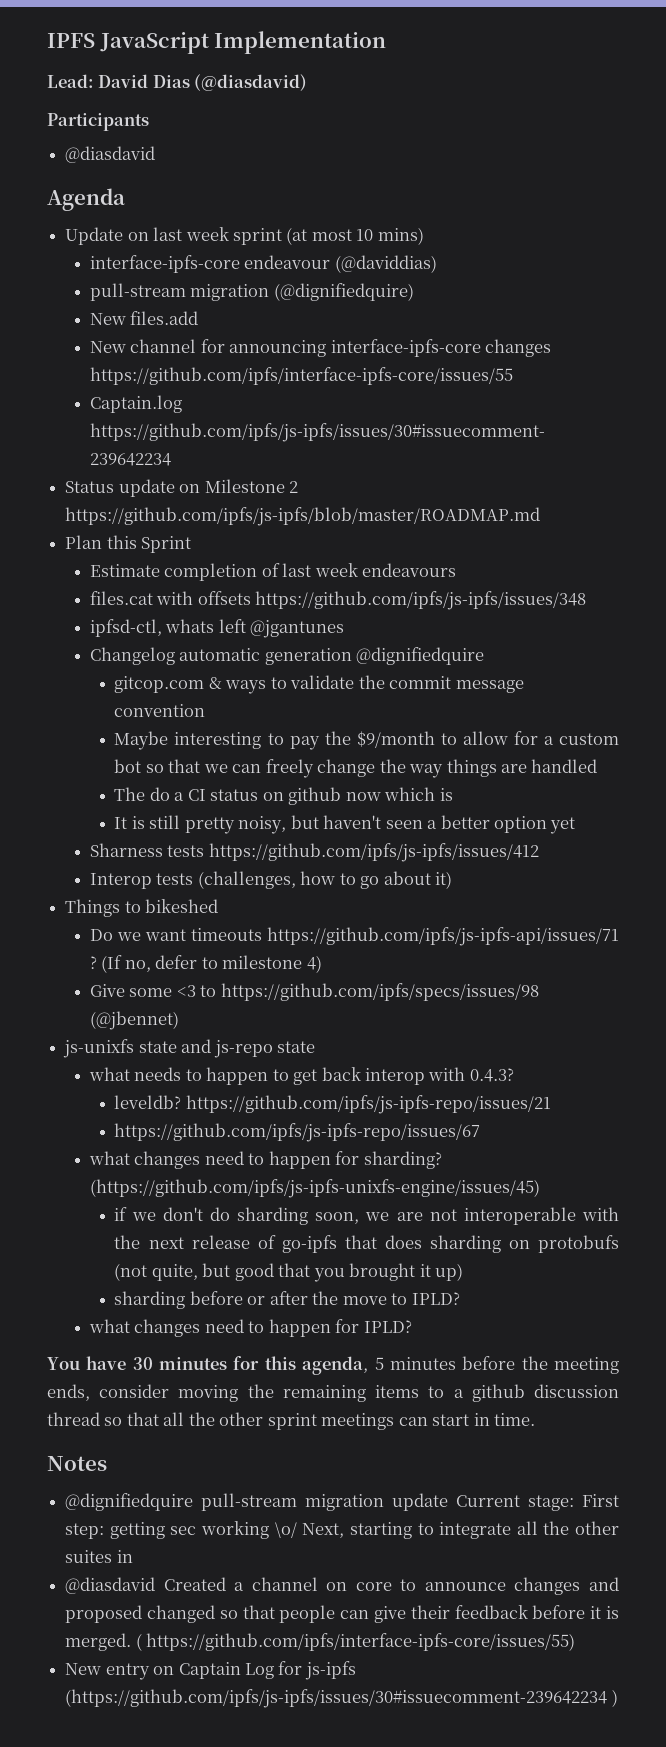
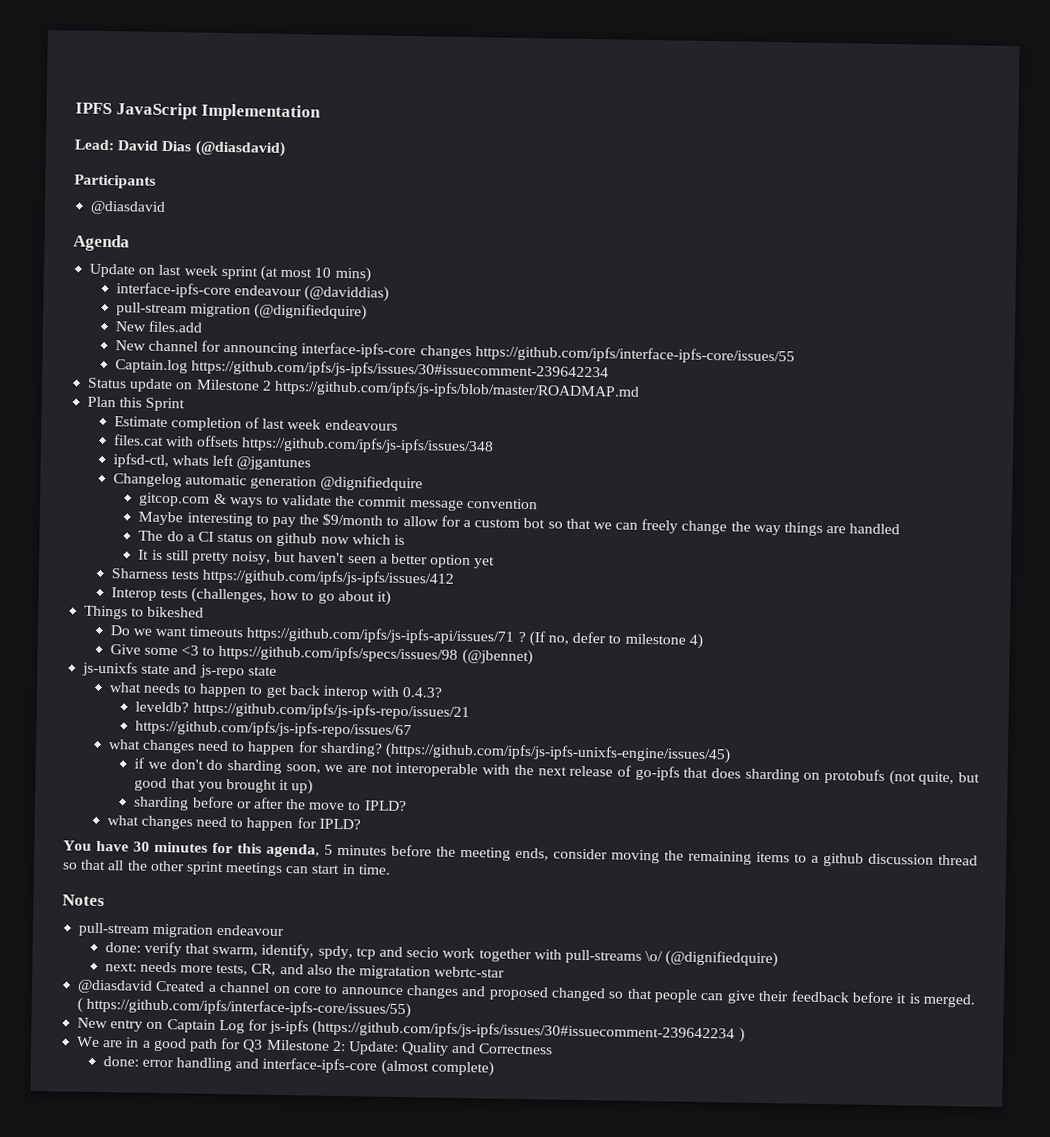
- @dignifiedquire pull-stream migration update Current stage: First step: getting sec working \o/ Next, starting to integrate all the other suites in
+ pull-stream migration endeavour
+ done: verify that swarm, identify, spdy, tcp and secio work together with pull-streams \o/ (@dignifiedquire)
+ next: needs more tests, CR, and also the migratation webrtc-star
+ We are in a good path for Q3 Milestone 2: Update: Quality and Correctness
+ done: error handling and interface-ipfs-core (almost complete)

